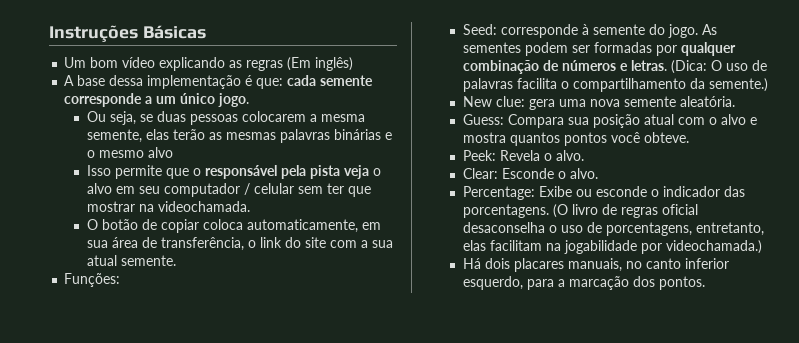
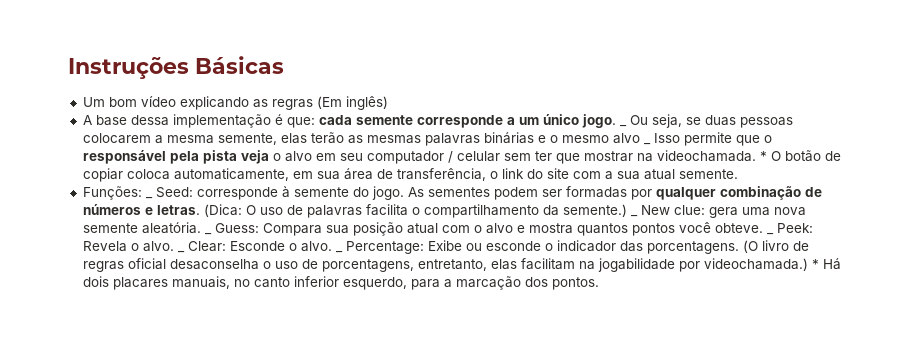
- cada semente corresponde a um único jogo.
- Ou seja, se duas pessoas colocarem a mesma semente, elas terão as mesmas palavras binárias e o mesmo alvo
- Isso permite que o responsável pela pista veja o alvo em seu computador / celular sem ter que mostrar na videochamada.
- O botão de copiar coloca automaticamente, em sua área de transferência, o link do site com a sua atual semente.
+ cada semente corresponde a um único jogo. _ Ou seja, se duas pessoas colocarem a mesma semente, elas terão as mesmas palavras binárias e o mesmo alvo _ Isso permite que o responsável pela pista veja o alvo em seu computador / celular sem ter que mostrar na videochamada. * O botão de copiar coloca automaticamente, em sua área de transferência, o link do site com a sua atual semente.
- Funções:
- Seed: corresponde à semente do jogo.
+ Funções: _ Seed: corresponde à semente do jogo.
- (Dica: O uso de palavras facilita o compartilhamento da semente.)
- New clue: gera uma nova semente aleatória.
- Guess: Compara sua posição atual com o alvo e mostra quantos pontos você obteve.
- Peek: Revela o alvo.
- Clear: Esconde o alvo.
- Percentage: Exibe ou esconde o indicador das porcentagens.
+ (Dica: O uso de palavras facilita o compartilhamento da semente.) _ New clue: gera uma nova semente aleatória. _ Guess: Compara sua posição atual com o alvo e mostra quantos pontos você obteve. _ Peek: Revela o alvo. _ Clear: Esconde o alvo. _ Percentage: Exibe ou esconde o indicador das porcentagens.
- (O livro de regras oficial desaconselha o uso de porcentagens, entretanto, elas facilitam na jogabilidade por videochamada.)
- Há dois placares manuais, no canto inferior esquerdo, para a marcação dos pontos.
+ (O livro de regras oficial desaconselha o uso de porcentagens, entretanto, elas facilitam na jogabilidade por videochamada.) * Há dois placares manuais, no canto inferior esquerdo, para a marcação dos pontos.

